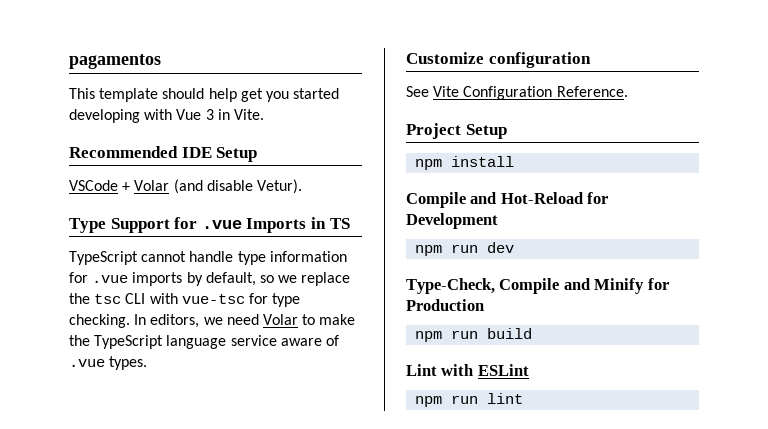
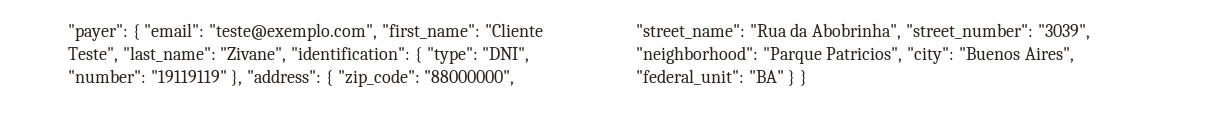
- pagamentos
- This template should help get you started developing with Vue 3 in Vite.
- Recommended IDE Setup
- VSCode + Volar (and disable Vetur).
- Type Support for .vue Imports in TS
- TypeScript cannot handle type information for .vue imports by default, so we replace the tsc CLI with vue-tsc for type checking. In editors, we need Volar to make the TypeScript language service aware of .vue types.
- Customize configuration
- See Vite Configuration Reference.
- Project Setup
- npm install
- Compile and Hot-Reload for Development
- npm run dev
- Type-Check, Compile and Minify for Production
- npm run build
- Lint with ESLint
- npm run lint
+ "payer": { "email": "teste@exemplo.com", "first_name": "Cliente Teste", "last_name": "Zivane", "identification": { "type": "DNI", "number": "19119119" }, "address": { "zip_code": "88000000", "street_name": "Rua da Abobrinha", "street_number": "3039", "neighborhood": "Parque Patricios", "city": "Buenos Aires", "federal_unit": "BA" } }

